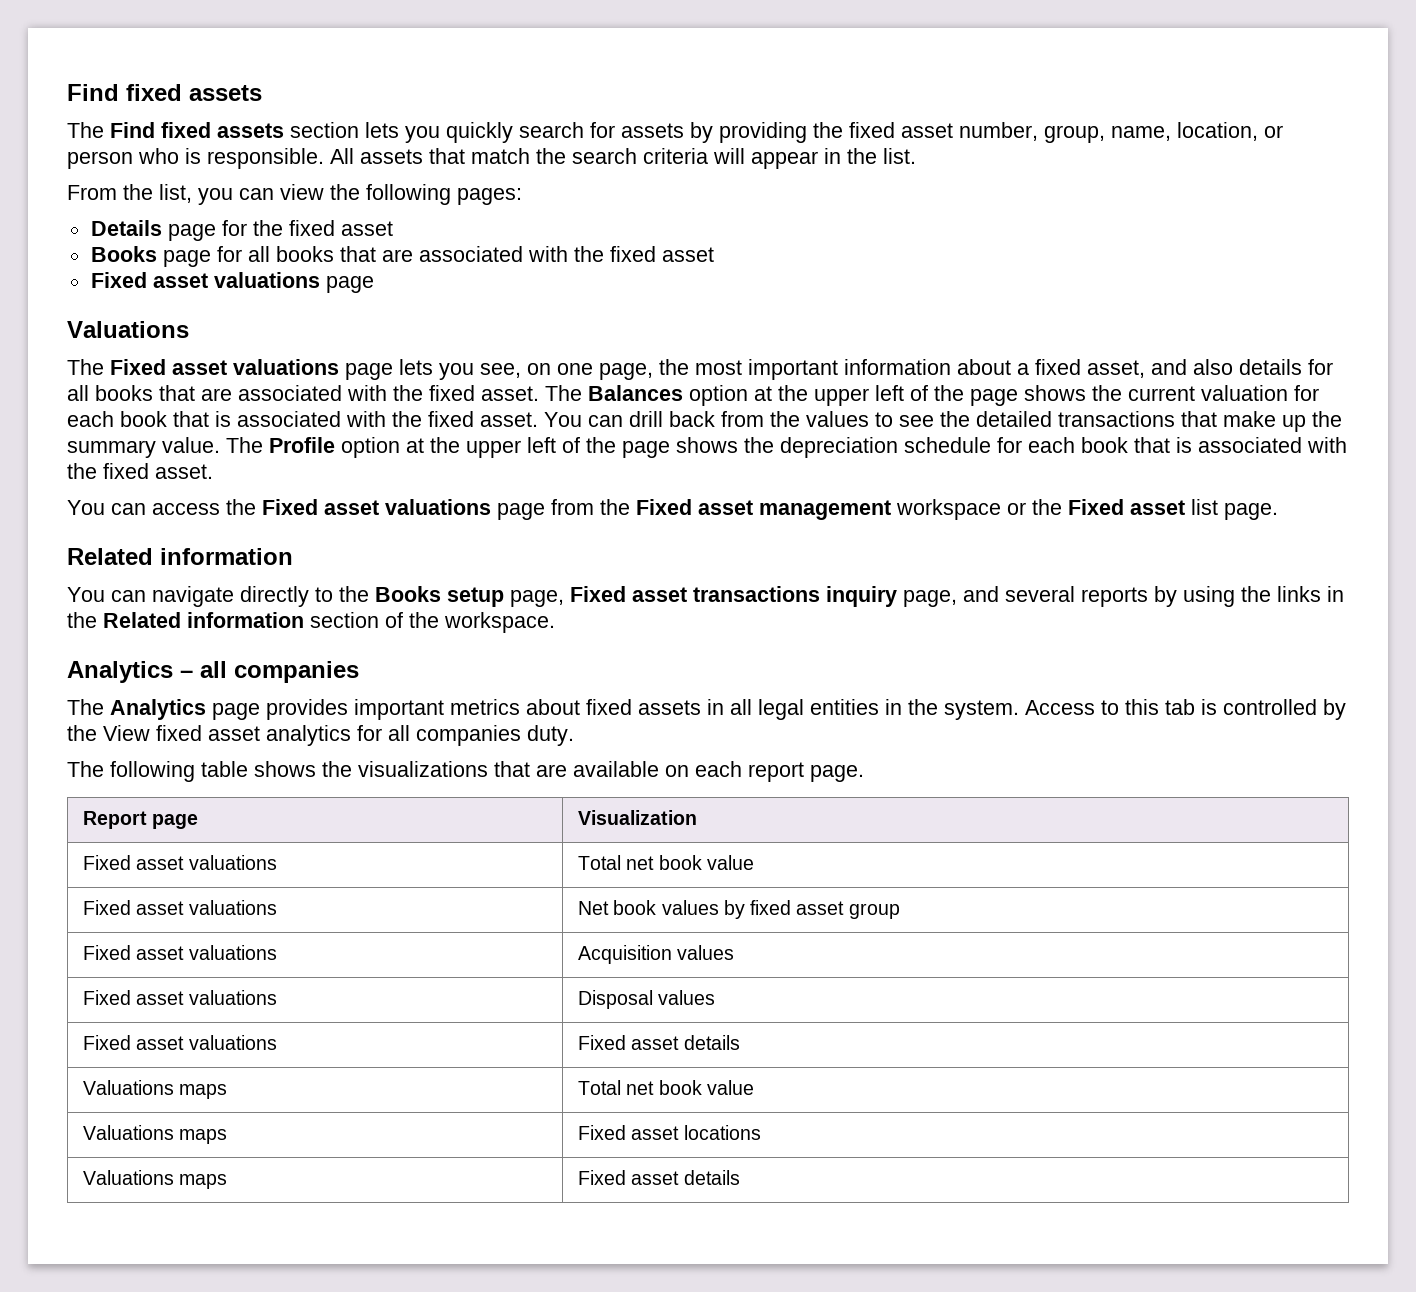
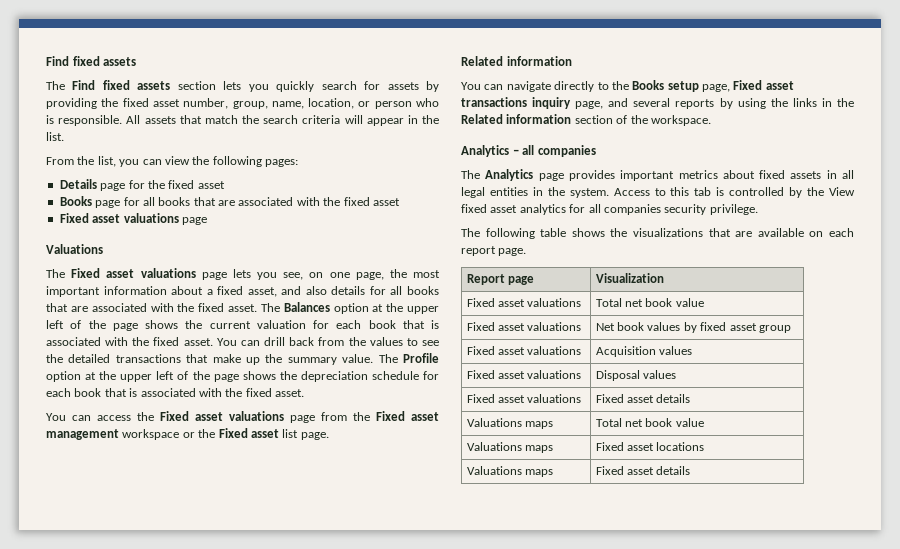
- Access to this tab is controlled by the View fixed asset analytics for all companies duty.
+ Access to this tab is controlled by the View fixed asset analytics for all companies security privilege.

